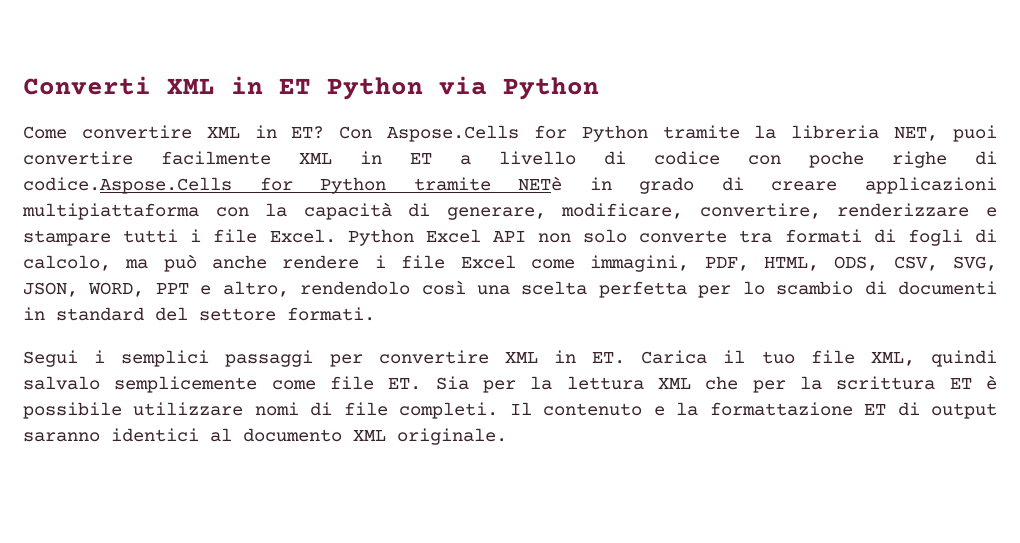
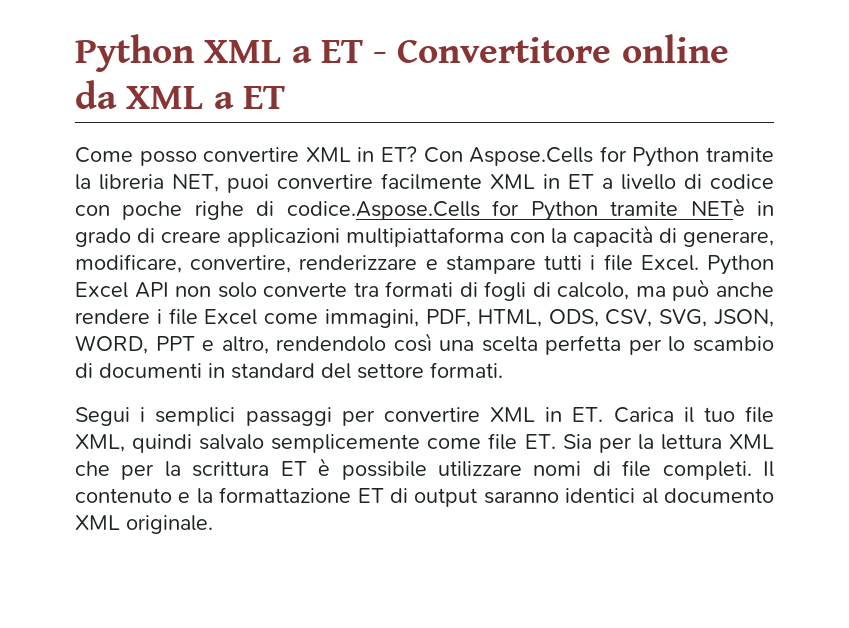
- Converti XML in ET Python via Python
+ Python XML a ET - Convertitore online da XML a ET
- Come convertire XML in ET?
+ Come posso convertire XML in ET?

